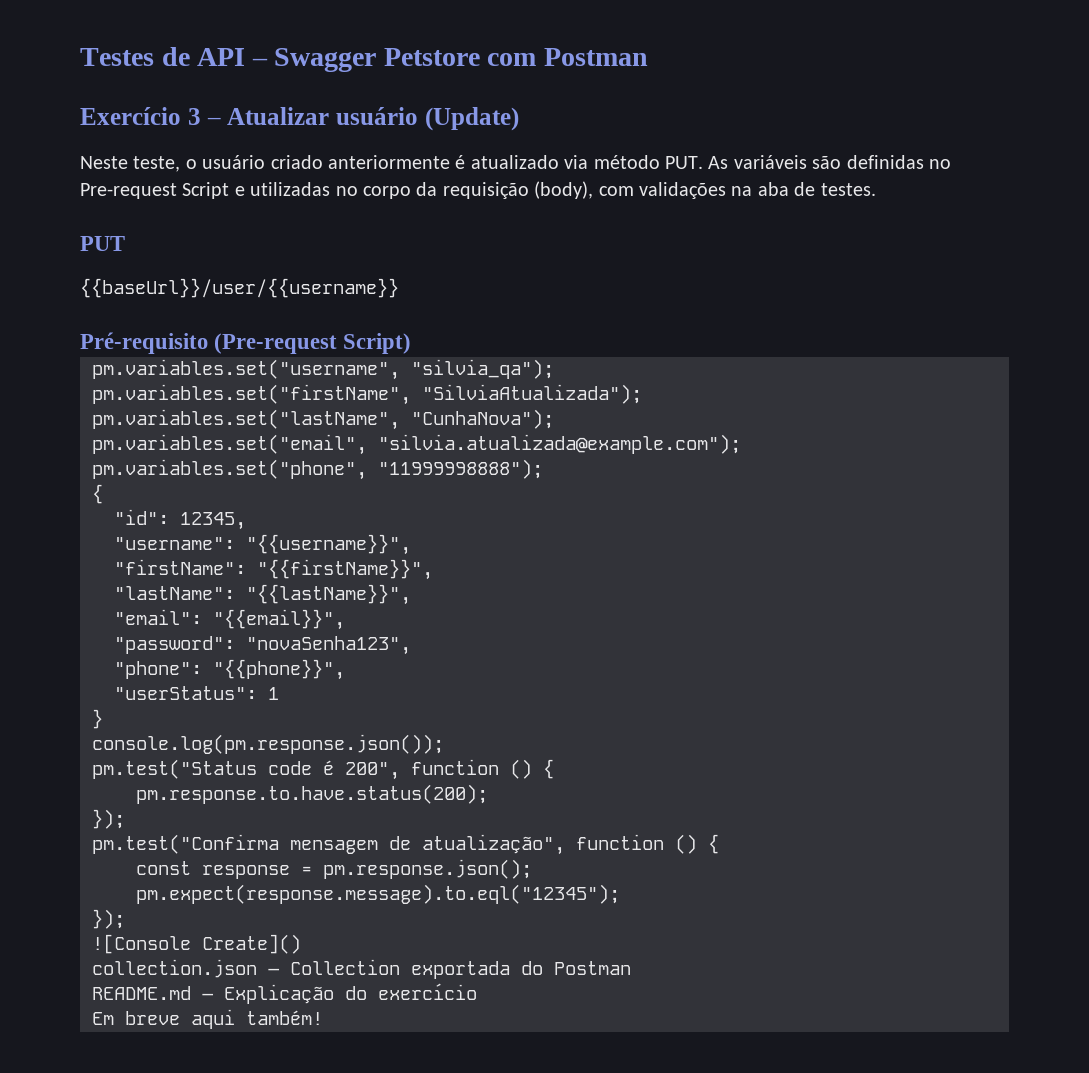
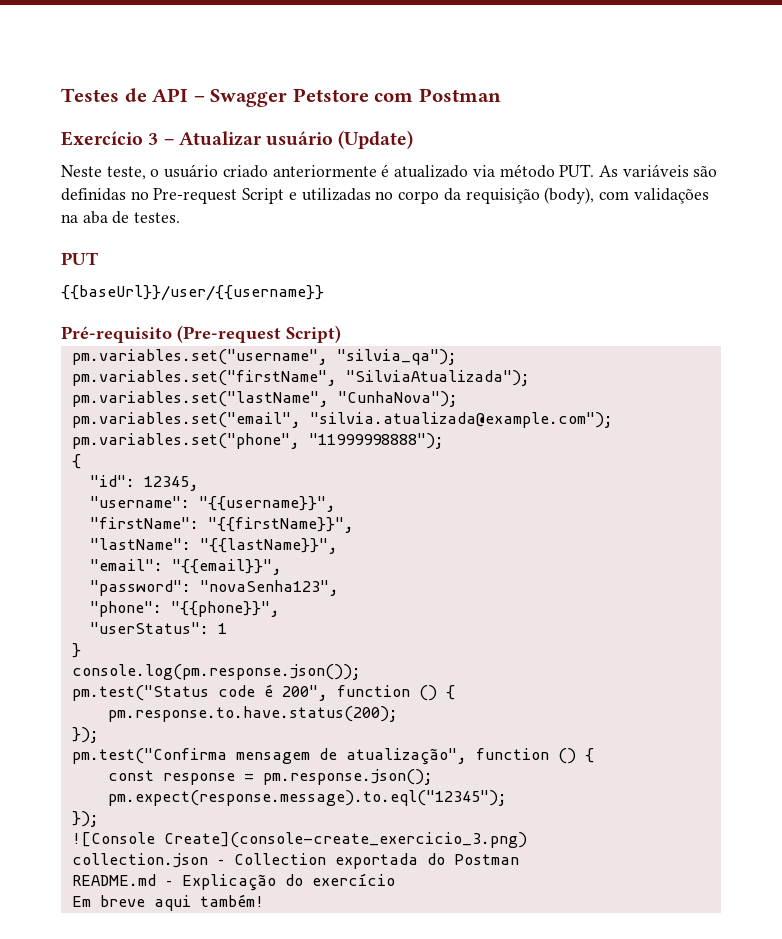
- ![Console Create]()
+ ![Console Create](console-create_exercicio_3.png)

